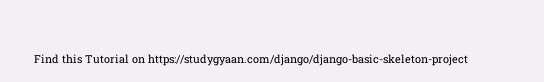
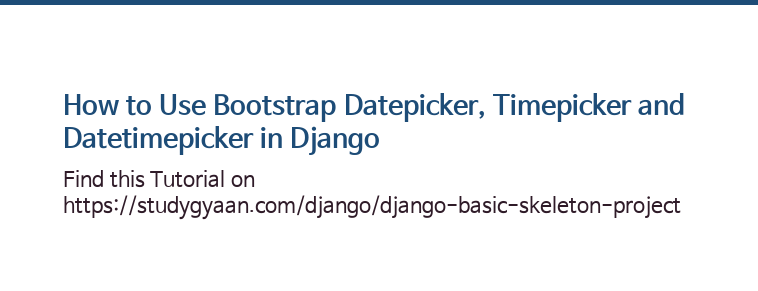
+ How to Use Bootstrap Datepicker, Timepicker and Datetimepicker in Django

